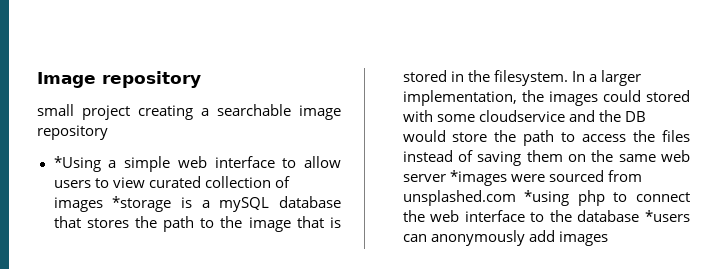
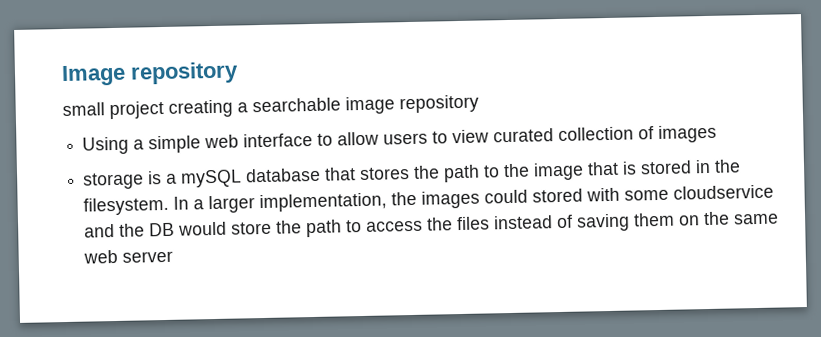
- *Using a simple web interface to allow users to view curated collection of images *storage is a mySQL database that stores the path to the image that is stored in the filesystem.
+ Using a simple web interface to allow users to view curated collection of images
+ storage is a mySQL database that stores the path to the image that is stored in the filesystem.
- In a larger implementation, the images could stored with some cloudservice and the DB would store the path to access the files instead of saving them on the same web server *images were sourced from unsplashed.com *using php to connect the web interface to the database *users can anonymously add images
+ In a larger implementation, the images could stored with some cloudservice and the DB would store the path to access the files instead of saving them on the same web server

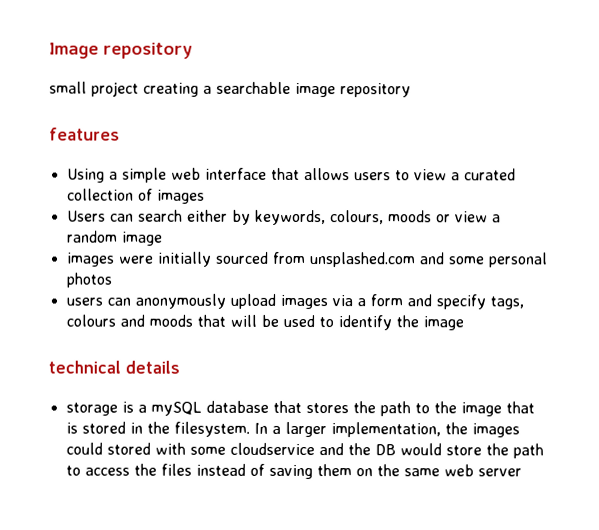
+ features
- Using a simple web interface to allow users to view curated collection of images
+ Using a simple web interface that allows users to view a curated collection of images
+ Users can search either by keywords, colours, moods or view a random image
+ images were initially sourced from unsplashed.com and some personal photos
+ users can anonymously upload images via a form and specify tags, colours and moods that will be used to identify the image
+ technical details

